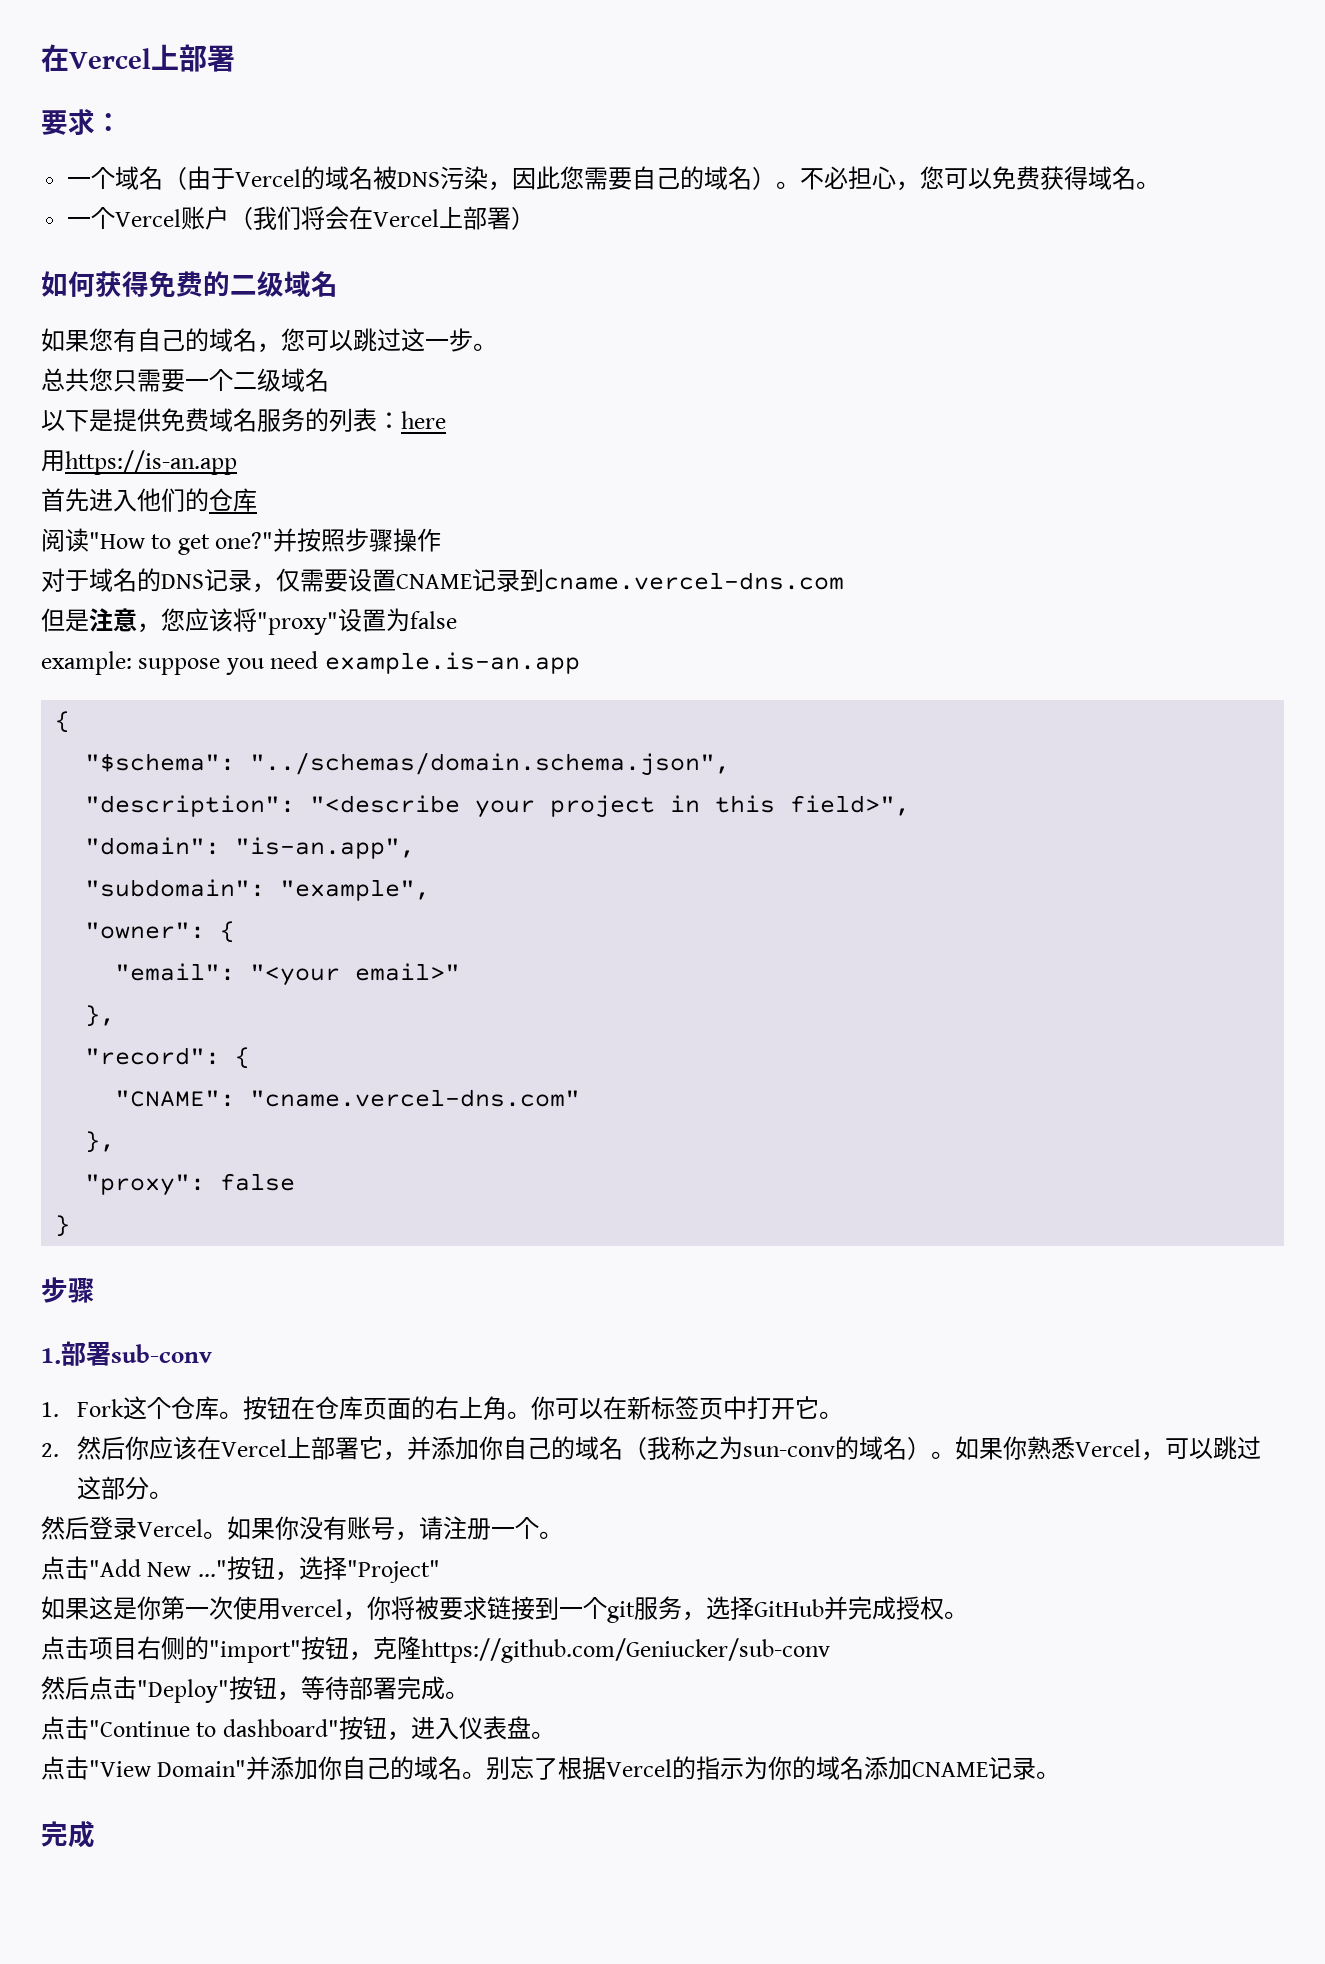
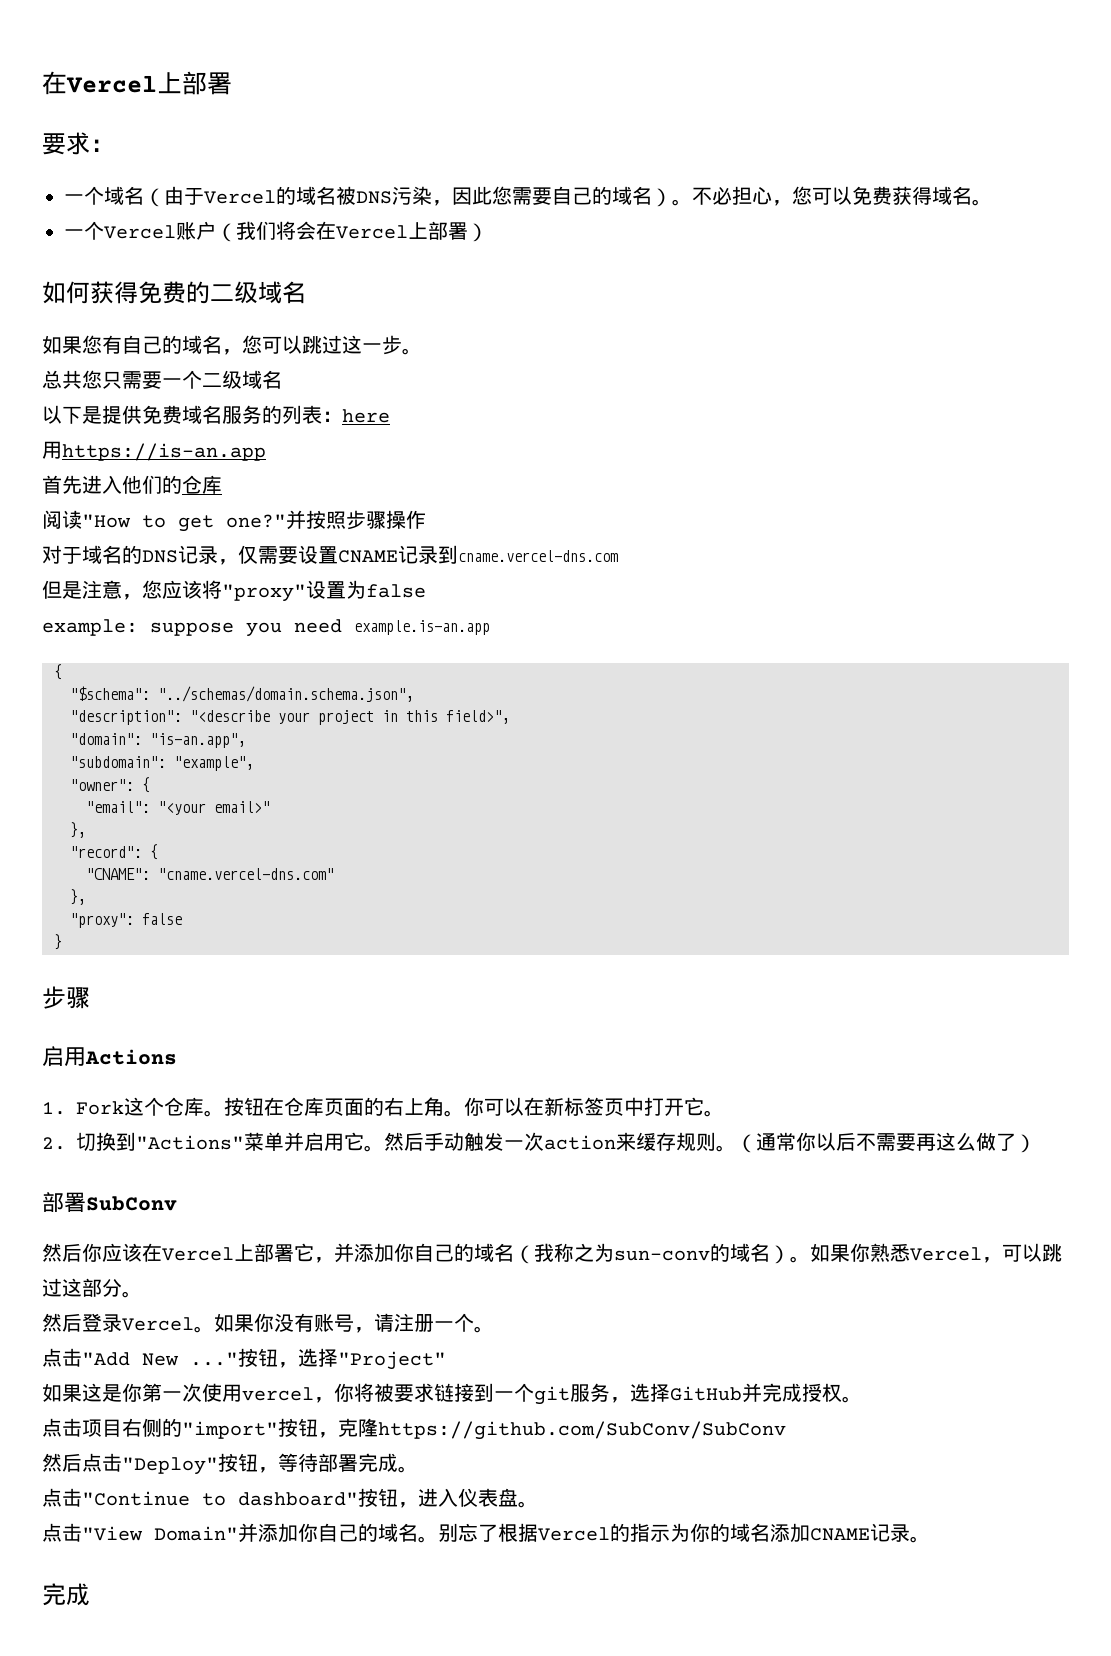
- 1.部署sub-conv
+ 启用Actions
- 2.然后你应该在Vercel上部署它，并添加你自己的域名（我称之为sun-conv的域名）。
+ 2.切换到"Actions"菜单并启用它。然后手动触发一次action来缓存规则。（通常你以后不需要再这么做了）
+ 部署SubConv
+ 然后你应该在Vercel上部署它，并添加你自己的域名（我称之为sun-conv的域名）。
- 点击项目右侧的"import"按钮，克隆https://github.com/Geniucker/sub-conv
+ 点击项目右侧的"import"按钮，克隆https://github.com/SubConv/SubConv

